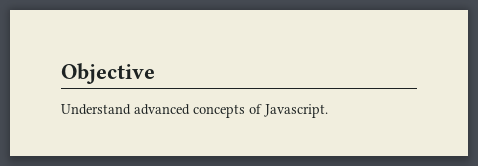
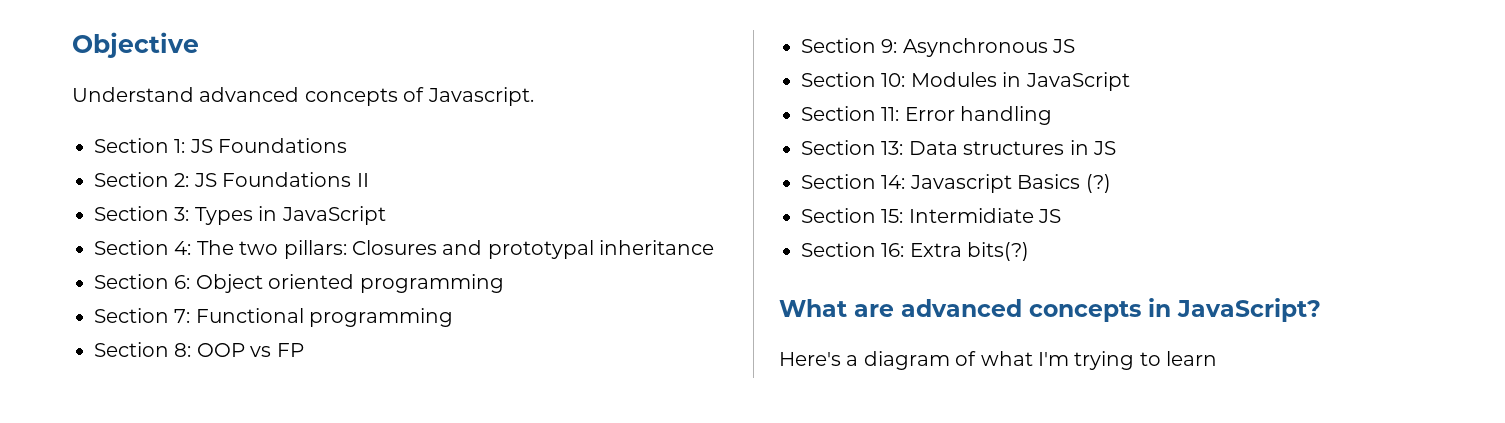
+ Section 1: JS Foundations
+ Section 2: JS Foundations II
+ Section 3: Types in JavaScript
+ Section 4: The two pillars: Closures and prototypal inheritance
+ Section 6: Object oriented programming
+ Section 7: Functional programming
+ Section 8: OOP vs FP
+ Section 9: Asynchronous JS
+ Section 10: Modules in JavaScript
+ Section 11: Error handling
+ Section 13: Data structures in JS
+ Section 14: Javascript Basics (?)
+ Section 15: Intermidiate JS
+ Section 16: Extra bits(?)
+ What are advanced concepts in JavaScript?
+ Here's a diagram of what I'm trying to learn

